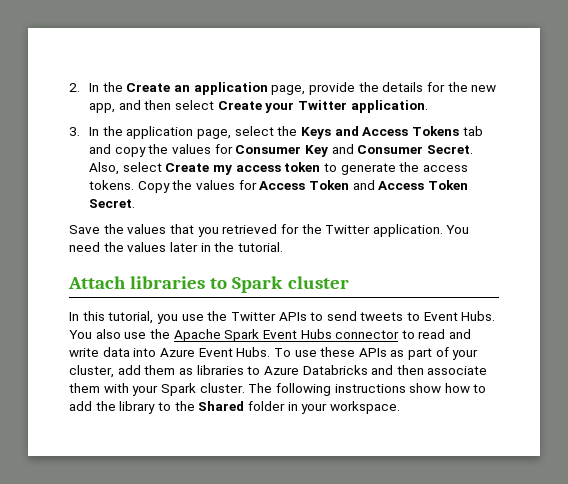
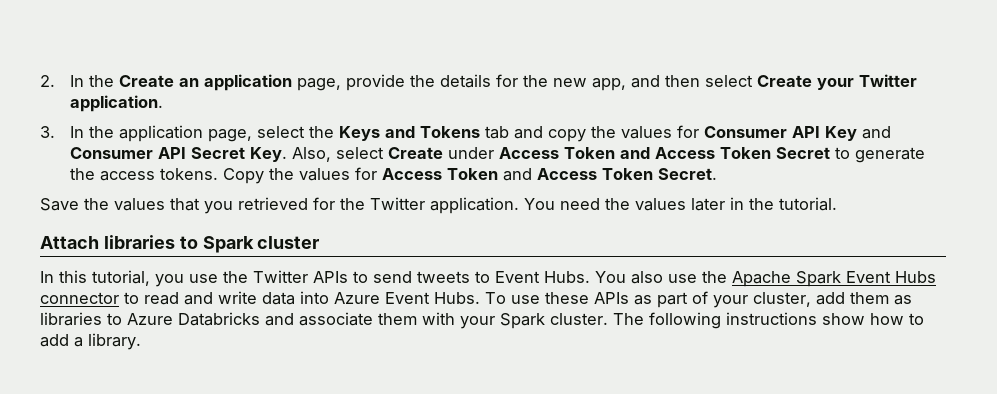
- 3. In the application page, select the Keys and Access Tokens tab and copy the values for Consumer Key and Consumer Secret. Also, select Create my access token to generate the access tokens.
+ 3. In the application page, select the Keys and Tokens tab and copy the values for Consumer API Key and Consumer API Secret Key. Also, select Create under Access Token and Access Token Secret to generate the access tokens.
- To use these APIs as part of your cluster, add them as libraries to Azure Databricks and then associate them with your Spark cluster.
+ To use these APIs as part of your cluster, add them as libraries to Azure Databricks and associate them with your Spark cluster.
- The following instructions show how to add the library to the Shared folder in your workspace.
+ The following instructions show how to add a library.

